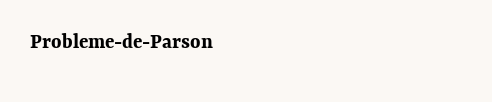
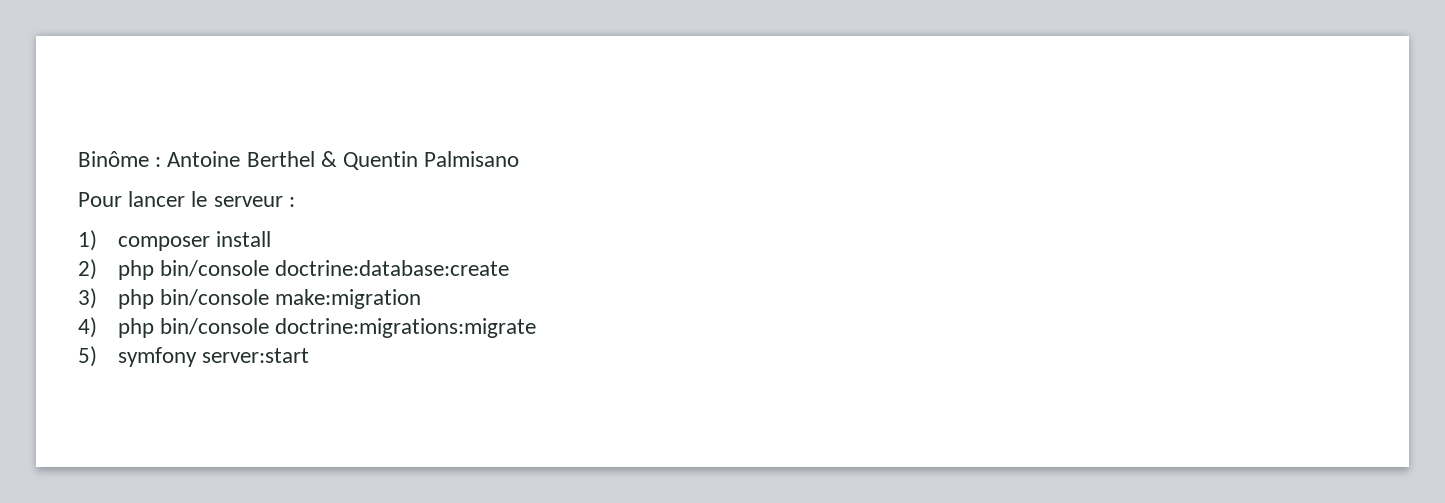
- Probleme-de-Parson
+ Binôme : Antoine Berthel & Quentin Palmisano
+ Pour lancer le serveur :
+ 1) composer install
+ 2) php bin/console doctrine:database:create
+ 3) php bin/console make:migration
+ 4) php bin/console doctrine:migrations:migrate
+ 5) symfony server:start

